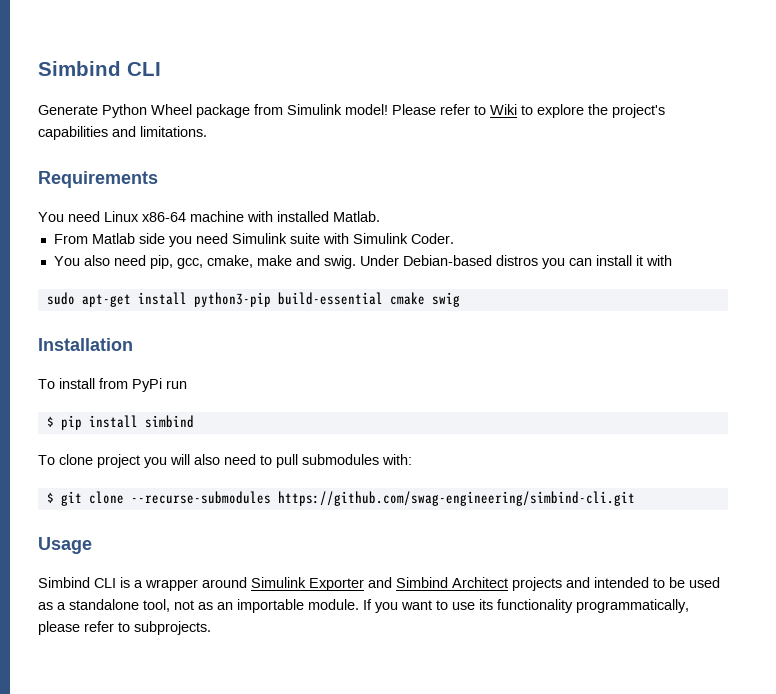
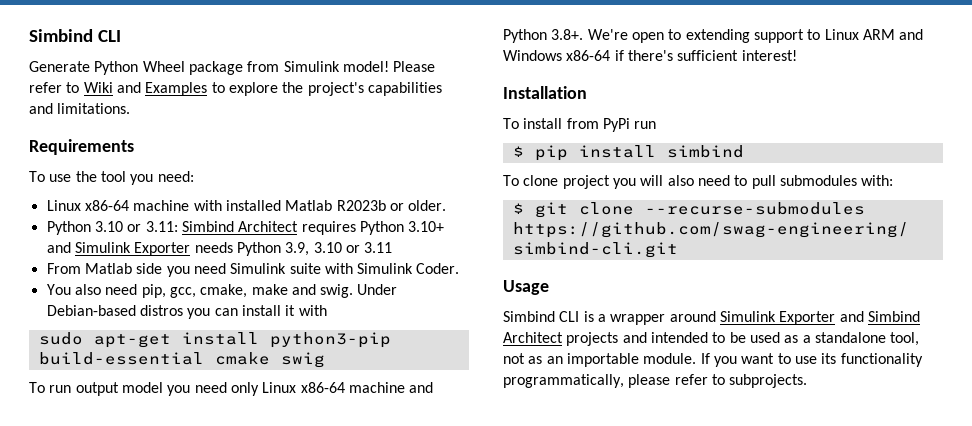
- Please refer to Wiki to explore the project's capabilities and limitations.
+ Please refer to Wiki and Examples to explore the project's capabilities and limitations.
- You need Linux x86-64 machine with installed Matlab.
+ To use the tool you need:
+ Linux x86-64 machine with installed Matlab R2023b or older.
+ Python 3.10 or 3.11: Simbind Architect requires Python 3.10+ and Simulink Exporter needs Python 3.9, 3.10 or 3.11
+ To run output model you need only Linux x86-64 machine and Python 3.8+. We're open to extending support to Linux ARM and Windows x86-64 if there's sufficient interest!

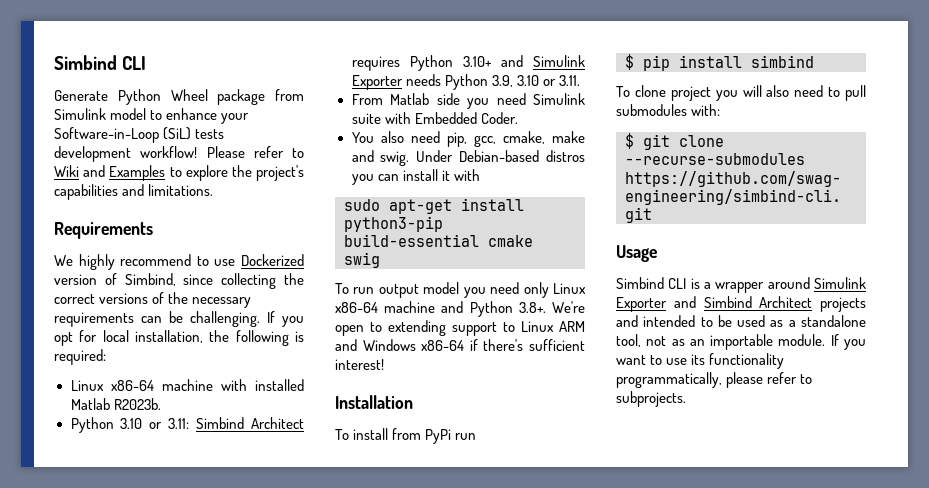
- Generate Python Wheel package from Simulink model!
+ Generate Python Wheel package from Simulink model to enhance your Software-in-Loop (SiL) tests development workflow!
- To use the tool you need:
+ We highly recommend to use Dockerized version of Simbind, since collecting the correct versions of the necessary requirements can be challenging. If you opt for local installation, the following is required:
- Linux x86-64 machine with installed Matlab R2023b or older.
+ Linux x86-64 machine with installed Matlab R2023b.
- Python 3.10 or 3.11: Simbind Architect requires Python 3.10+ and Simulink Exporter needs Python 3.9, 3.10 or 3.11
+ Python 3.10 or 3.11: Simbind Architect requires Python 3.10+ and Simulink Exporter needs Python 3.9, 3.10 or 3.11.
- From Matlab side you need Simulink suite with Simulink Coder.
+ From Matlab side you need Simulink suite with Embedded Coder.

